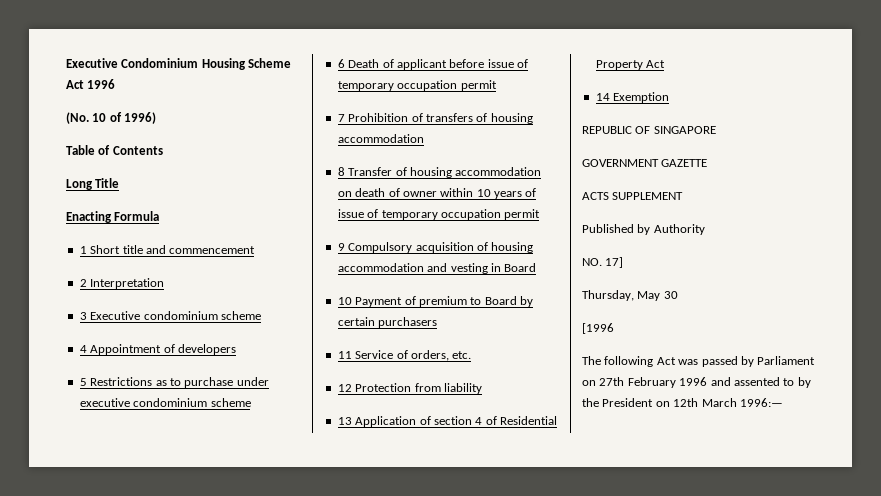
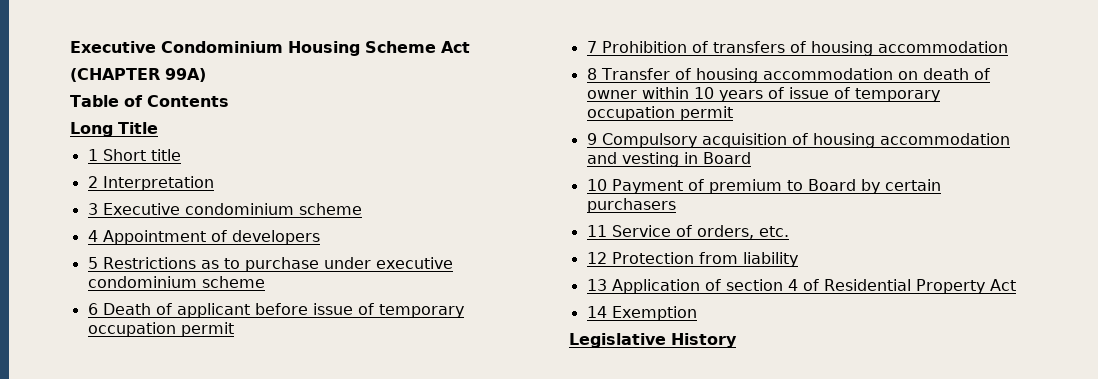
- Executive Condominium Housing Scheme Act 1996
- (No. 10 of 1996)
+ Executive Condominium Housing Scheme Act
+ (CHAPTER 99A)
- Enacting Formula
- 1 Short title and commencement
+ 1 Short title
- REPUBLIC OF SINGAPORE
- GOVERNMENT GAZETTE
- ACTS SUPPLEMENT
- Published by Authority
- NO. 17]
- Thursday, May 30
- [1996
- The following Act was passed by Parliament on 27th February 1996 and assented to by the President on 12th March 1996:—
+ Legislative History

